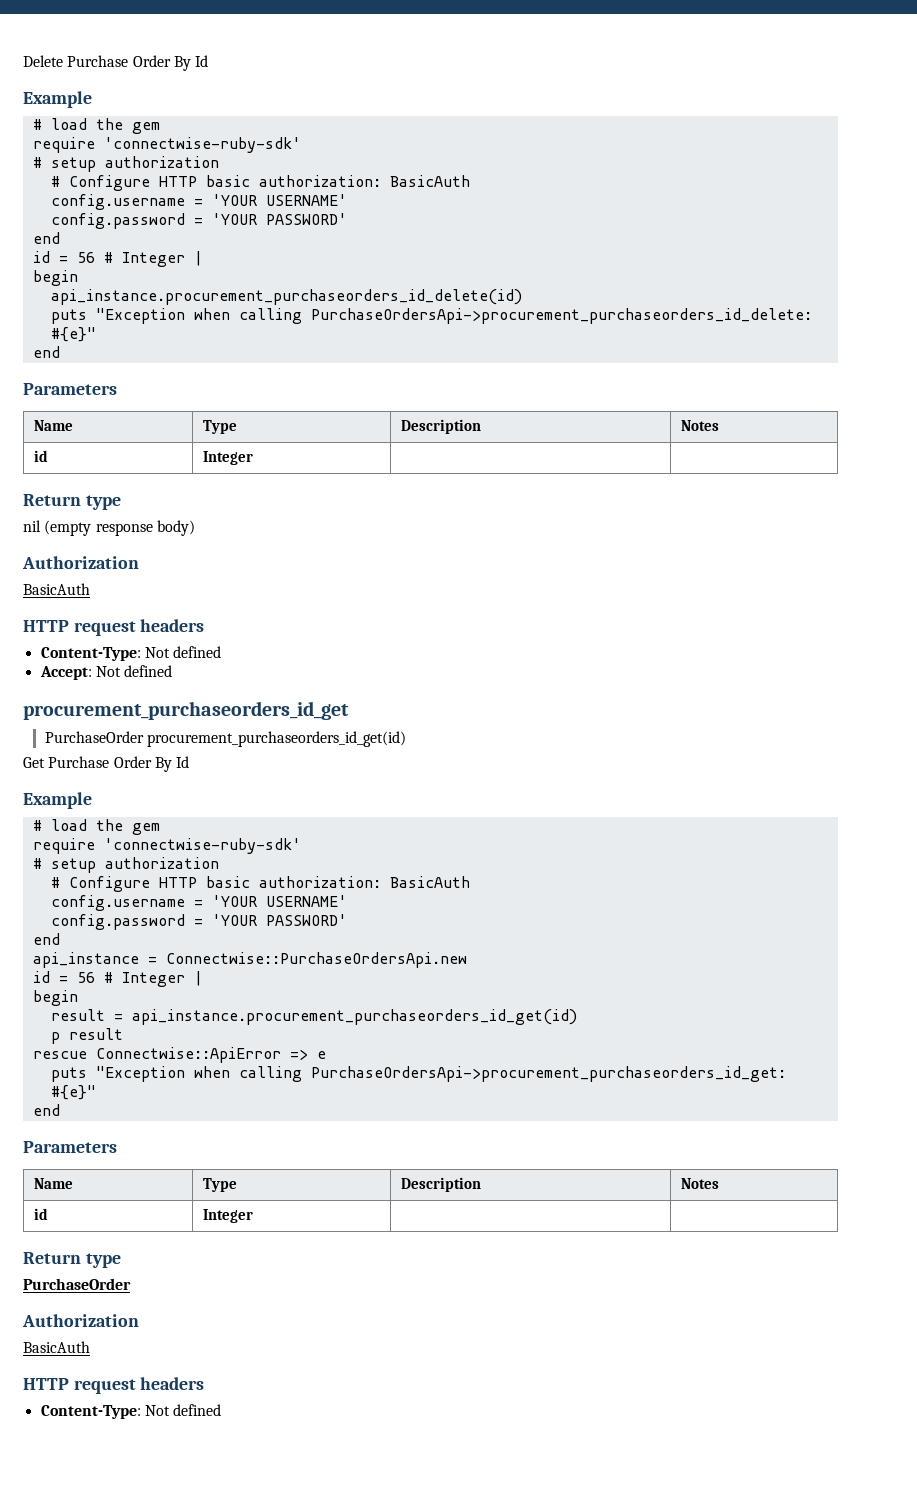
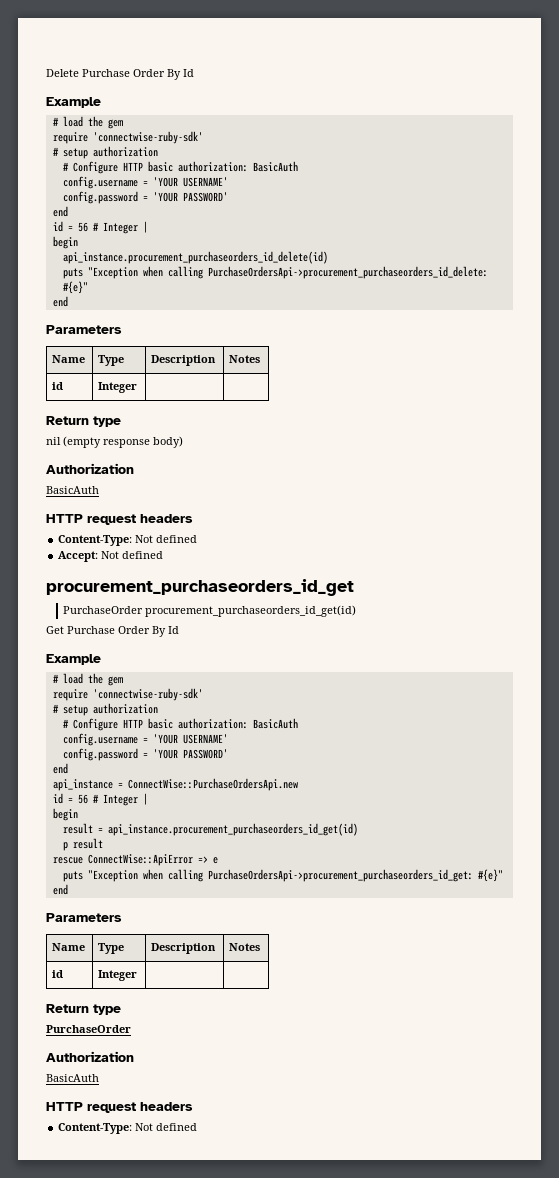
- api_instance = Connectwise::PurchaseOrdersApi.new
+ api_instance = ConnectWise::PurchaseOrdersApi.new
- rescue Connectwise::ApiError => e
+ rescue ConnectWise::ApiError => e

